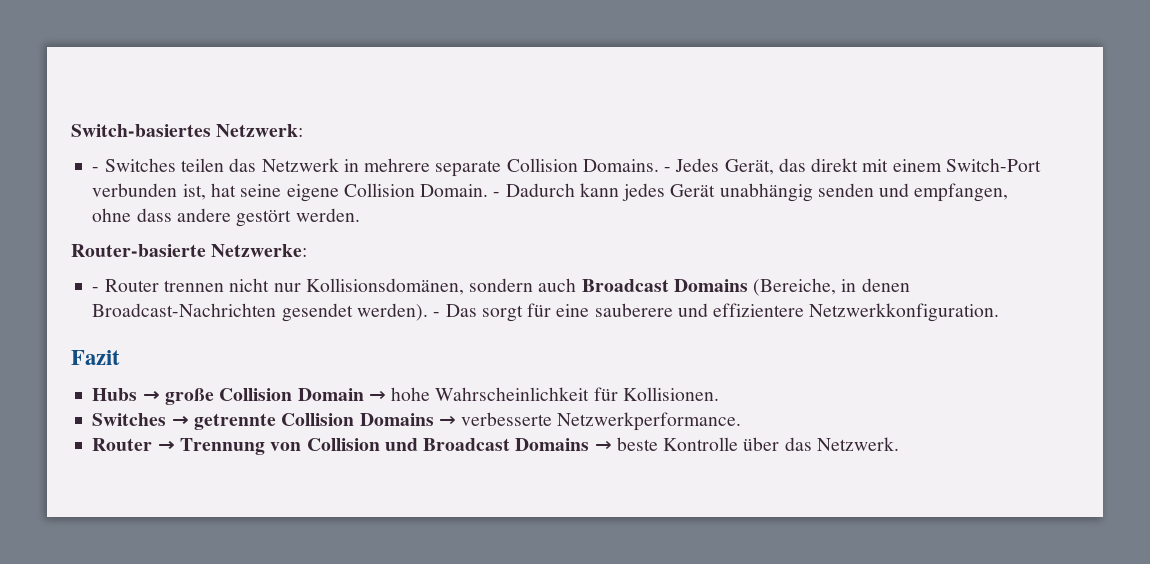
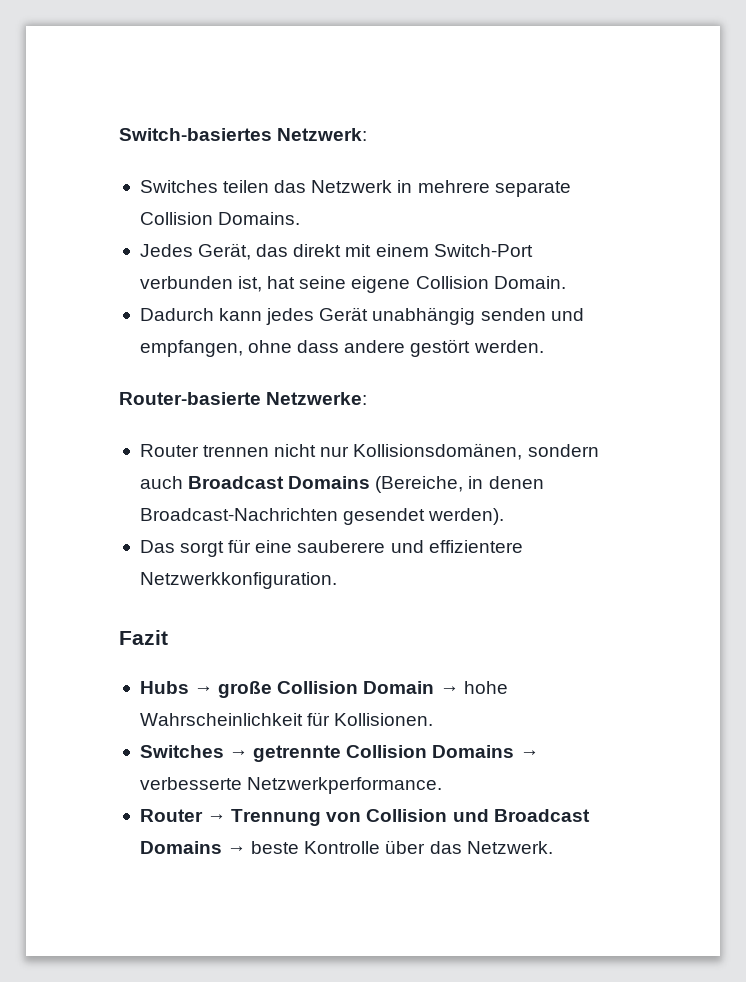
- - Switches teilen das Netzwerk in mehrere separate Collision Domains. - Jedes Gerät, das direkt mit einem Switch-Port verbunden ist, hat seine eigene Collision Domain. - Dadurch kann jedes Gerät unabhängig senden und empfangen, ohne dass andere gestört werden.
+ Switches teilen das Netzwerk in mehrere separate Collision Domains.
+ Jedes Gerät, das direkt mit einem Switch-Port verbunden ist, hat seine eigene Collision Domain.
+ Dadurch kann jedes Gerät unabhängig senden und empfangen, ohne dass andere gestört werden.
- - Router trennen nicht nur Kollisionsdomänen, sondern auch Broadcast Domains (Bereiche, in denen Broadcast-Nachrichten gesendet werden). - Das sorgt für eine sauberere und effizientere Netzwerkkonfiguration.
+ Router trennen nicht nur Kollisionsdomänen, sondern auch Broadcast Domains (Bereiche, in denen Broadcast-Nachrichten gesendet werden).
+ Das sorgt für eine sauberere und effizientere Netzwerkkonfiguration.

